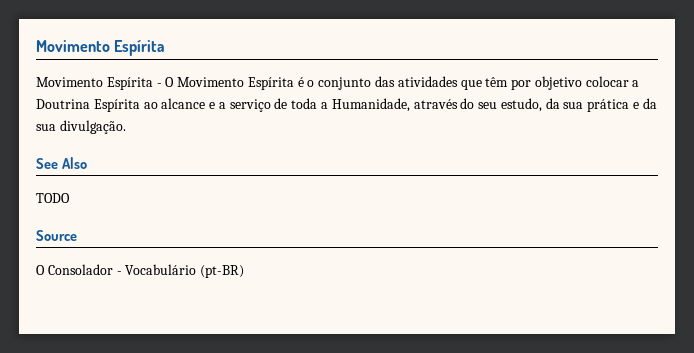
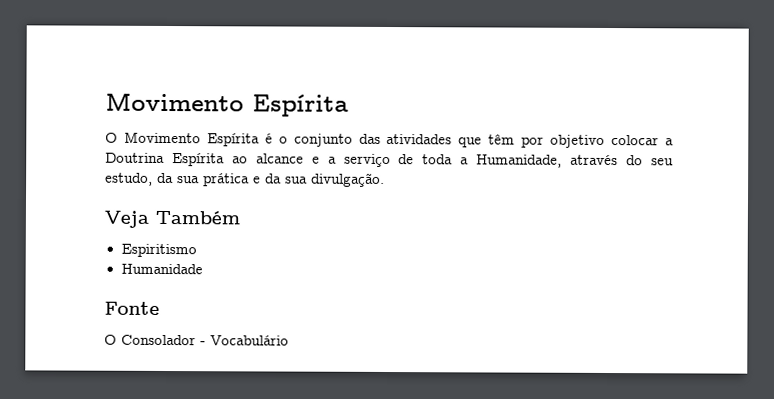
- Movimento Espírita - O Movimento Espírita é o conjunto das atividades que têm por objetivo colocar a Doutrina Espírita ao alcance e a serviço de toda a Humanidade, através do seu estudo, da sua prática e da sua divulgação.
+ O Movimento Espírita é o conjunto das atividades que têm por objetivo colocar a Doutrina Espírita ao alcance e a serviço de toda a Humanidade, através do seu estudo, da sua prática e da sua divulgação.
- See Also
- TODO
- Source
+ Veja Também
+ Espiritismo
+ Humanidade
+ Fonte
- O Consolador - Vocabulário (pt-BR)
+ O Consolador - Vocabulário

